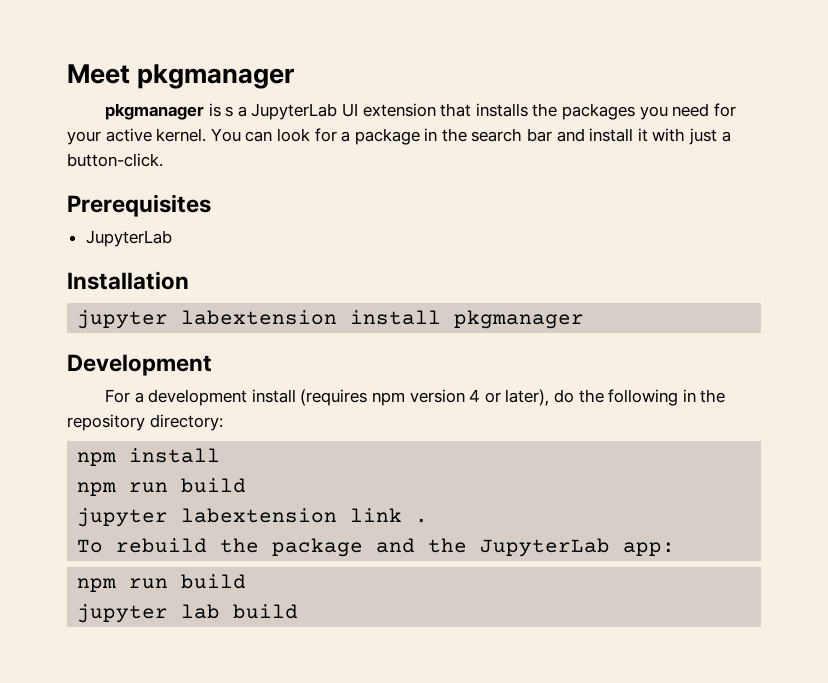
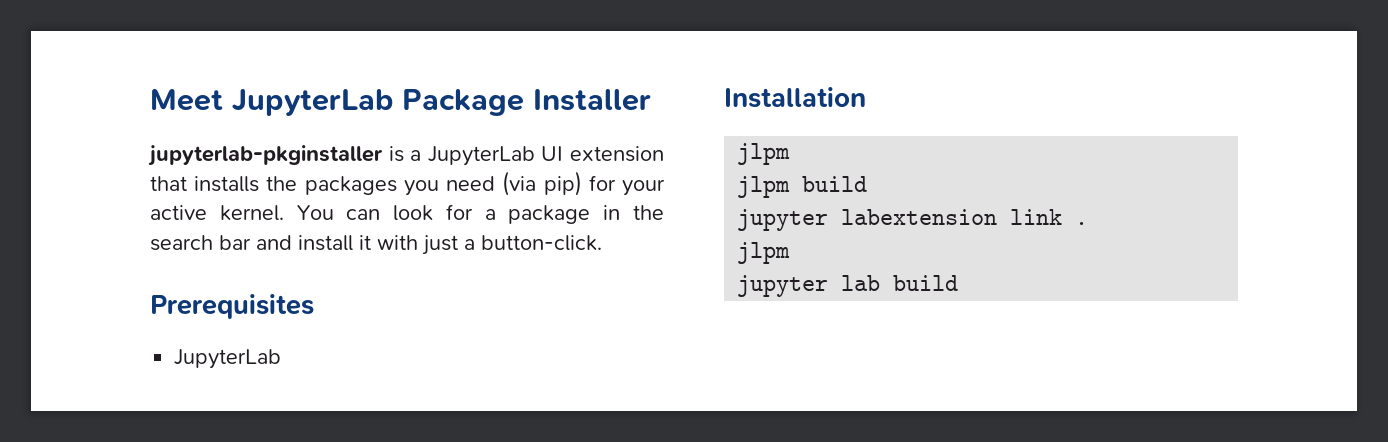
- Meet pkgmanager
- pkgmanager is s a JupyterLab UI extension that installs the packages you need for your active kernel.
+ Meet JupyterLab Package Installer
+ jupyterlab-pkginstaller is a JupyterLab UI extension that installs the packages you need (via pip) for your active kernel.
  Installation
- jupyter labextension install pkgmanager
- Development
- For a development install (requires npm version 4 or later), do the following in the repository directory:
- npm install
- npm run build
+ jlpm
+ jlpm build
  jupyter labextension link .
- To rebuild the package and the JupyterLab app:
- npm run build
+ jlpm

